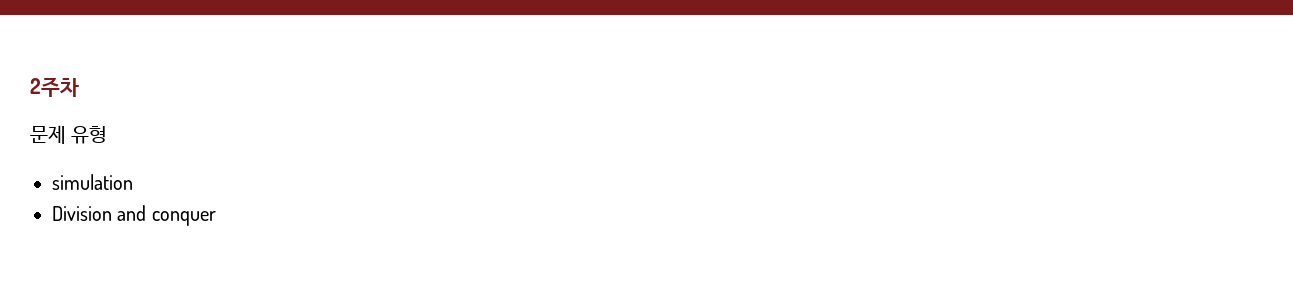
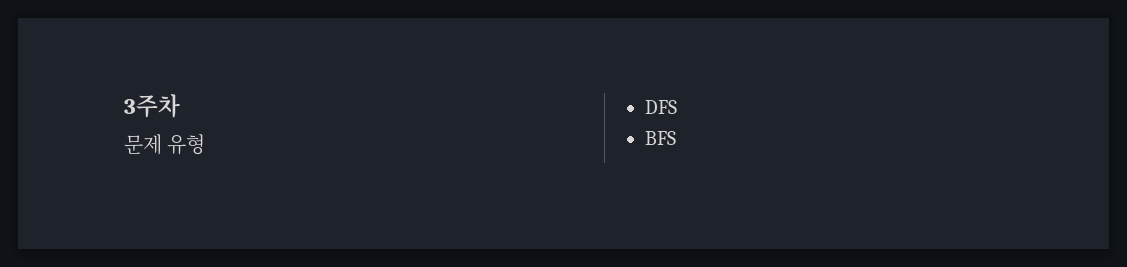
- 2주차
+ 3주차
- simulation
- Division and conquer
+ DFS
+ BFS

